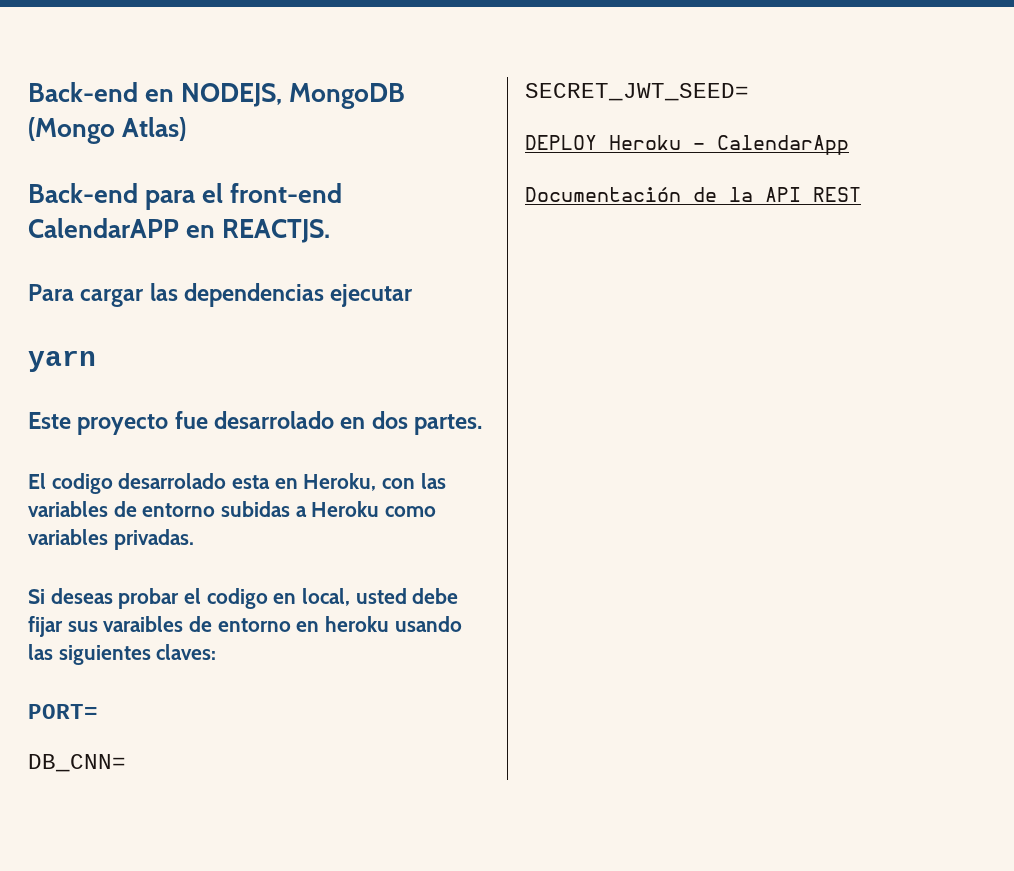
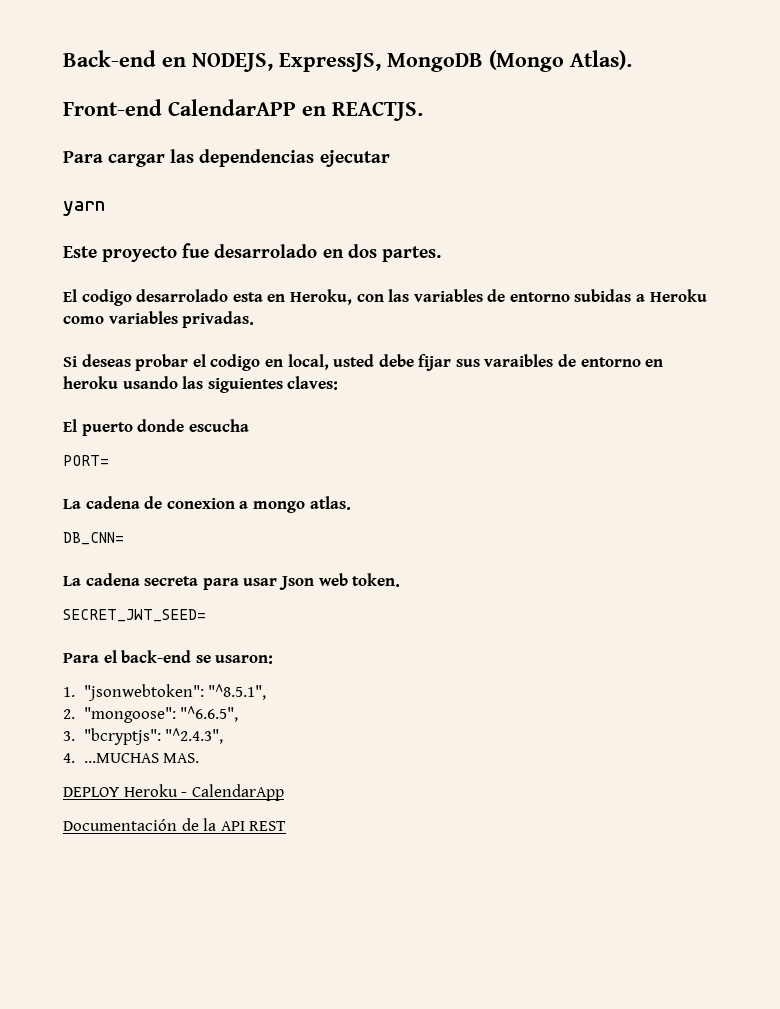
- Back-end en NODEJS, MongoDB (Mongo Atlas)
- Back-end para el front-end CalendarAPP en REACTJS.
+ Back-end en NODEJS, ExpressJS, MongoDB (Mongo Atlas).
+ Front-end CalendarAPP en REACTJS.
+ El puerto donde escucha
  PORT=
+ La cadena de conexion a mongo atlas.
  DB_CNN=
+ La cadena secreta para usar Json web token.
  SECRET_JWT_SEED=
+ Para el back-end se usaron:
+ 1. "jsonwebtoken": "^8.5.1",
+ 2. "mongoose": "^6.6.5",
+ 3. "bcryptjs": "^2.4.3",
+ 4. ...MUCHAS MAS.

